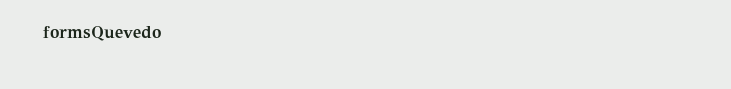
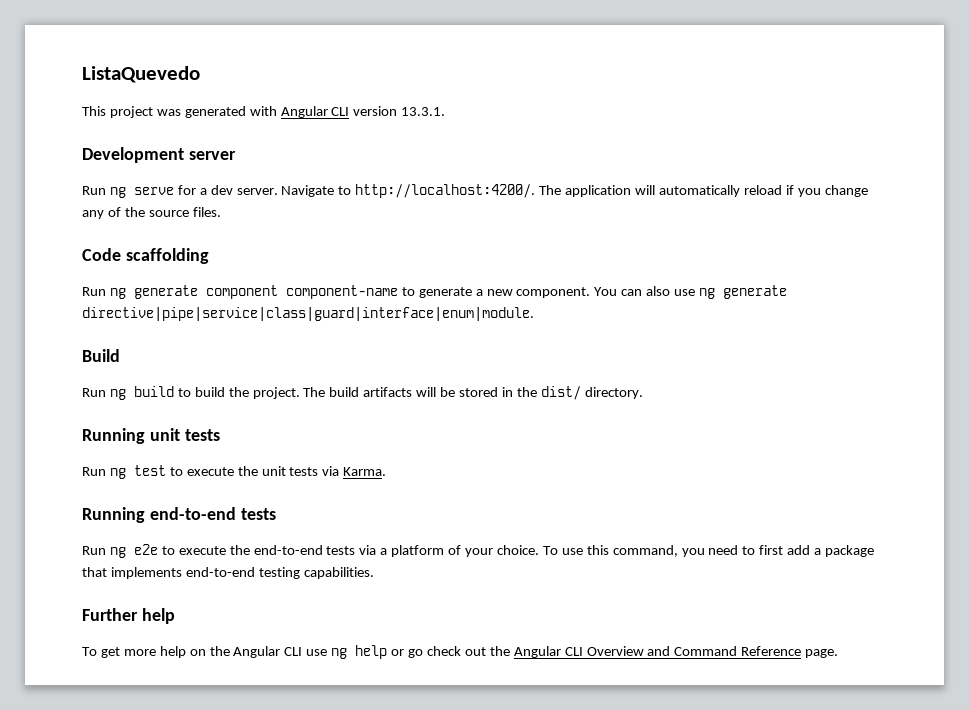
- formsQuevedo
+ ListaQuevedo
+ This project was generated with Angular CLI version 13.3.1.
+ Development server
+ Run ng serve for a dev server. Navigate to http://localhost:4200/. The application will automatically reload if you change any of the source files.
+ Code scaffolding
+ Run ng generate component component-name to generate a new component. You can also use ng generate directive|pipe|service|class|guard|interface|enum|module.
+ Build
+ Run ng build to build the project. The build artifacts will be stored in the dist/ directory.
+ Running unit tests
+ Run ng test to execute the unit tests via Karma.
+ Running end-to-end tests
+ Run ng e2e to execute the end-to-end tests via a platform of your choice. To use this command, you need to first add a package that implements end-to-end testing capabilities.
+ Further help
+ To get more help on the Angular CLI use ng help or go check out the Angular CLI Overview and Command Reference page.

